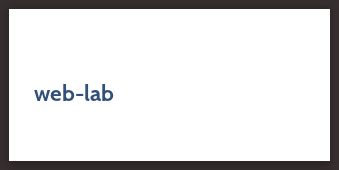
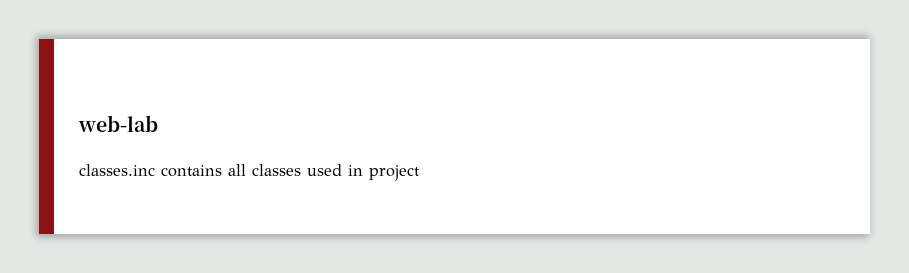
+ classes.inc contains all classes used in project

